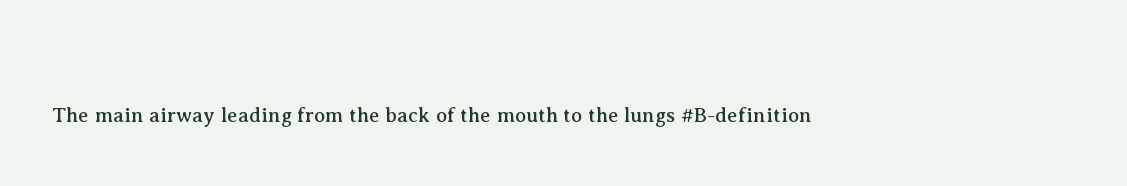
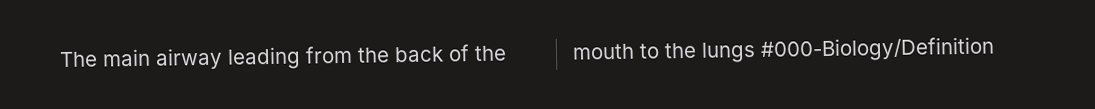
- The main airway leading from the back of the mouth to the lungs #B-definition
+ The main airway leading from the back of the mouth to the lungs #000-Biology/Definition

